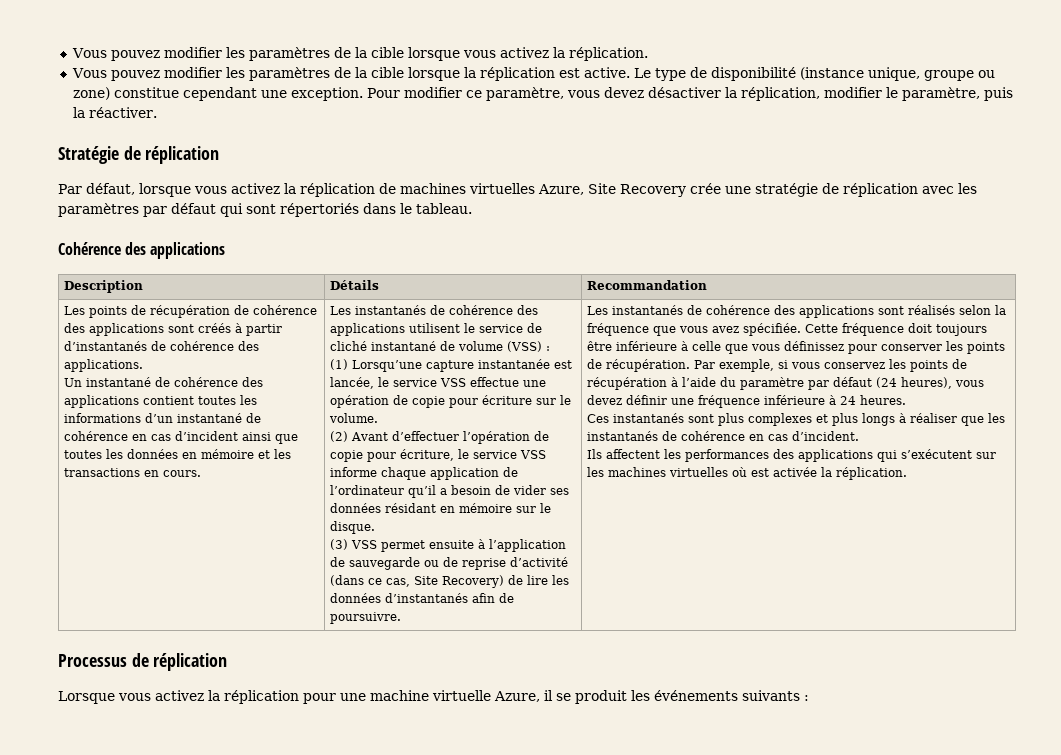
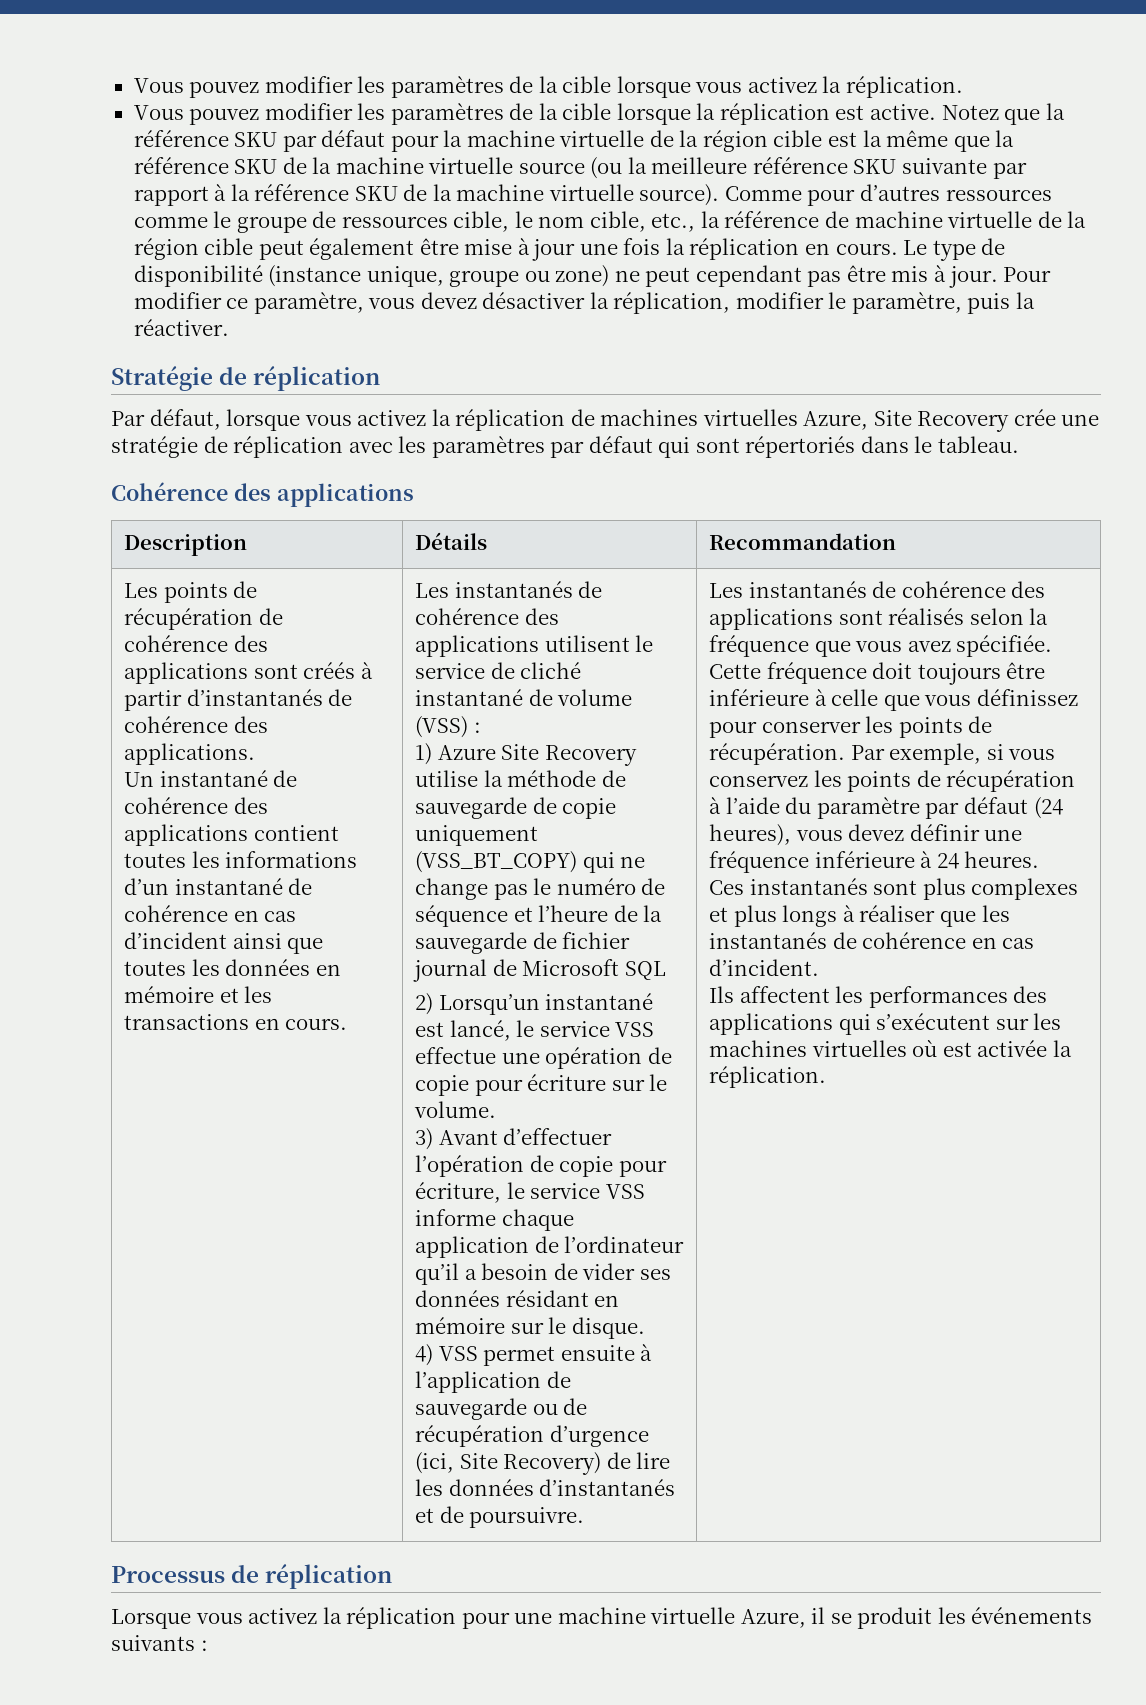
+ Notez que la référence SKU par défaut pour la machine virtuelle de la région cible est la même que la référence SKU de la machine virtuelle source (ou la meilleure référence SKU suivante par rapport à la référence SKU de la machine virtuelle source). Comme pour d’autres ressources comme le groupe de ressources cible, le nom cible, etc., la référence de machine virtuelle de la région cible peut également être mise à jour une fois la réplication en cours.
- Le type de disponibilité (instance unique, groupe ou zone) constitue cependant une exception.
+ Le type de disponibilité (instance unique, groupe ou zone) ne peut cependant pas être mis à jour.
- (1) Lorsqu’une capture instantanée est lancée, le service VSS effectue une opération de copie pour écriture sur le volume.
+ 1) Azure Site Recovery utilise la méthode de sauvegarde de copie uniquement (VSS_BT_COPY) qui ne change pas le numéro de séquence et l’heure de la sauvegarde de fichier journal de Microsoft SQL
+ 2) Lorsqu’un instantané est lancé, le service VSS effectue une opération de copie pour écriture sur le volume.
- (2) Avant d’effectuer l’opération de copie pour écriture, le service VSS informe chaque application de l’ordinateur qu’il a besoin de vider ses données résidant en mémoire sur le disque.
+ 3) Avant d’effectuer l’opération de copie pour écriture, le service VSS informe chaque application de l’ordinateur qu’il a besoin de vider ses données résidant en mémoire sur le disque.
- (3) VSS permet ensuite à l’application de sauvegarde ou de reprise d’activité (dans ce cas, Site Recovery) de lire les données d’instantanés afin de poursuivre.
+ 4) VSS permet ensuite à l’application de sauvegarde ou de récupération d’urgence (ici, Site Recovery) de lire les données d’instantanés et de poursuivre.

